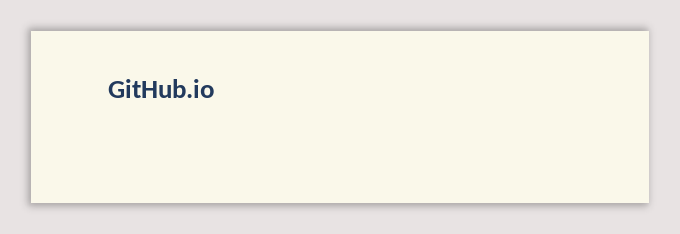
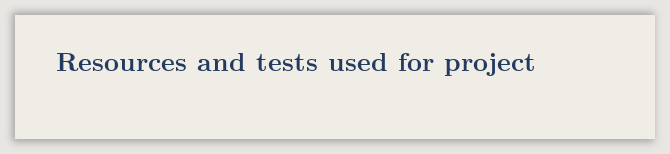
- GitHub.io
+ Resources and tests used for project

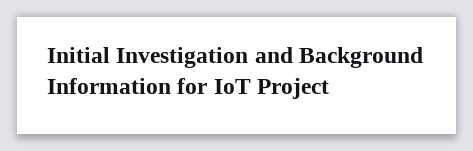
- Resources and tests used for project
+ Initial Investigation and Background Information for IoT Project

